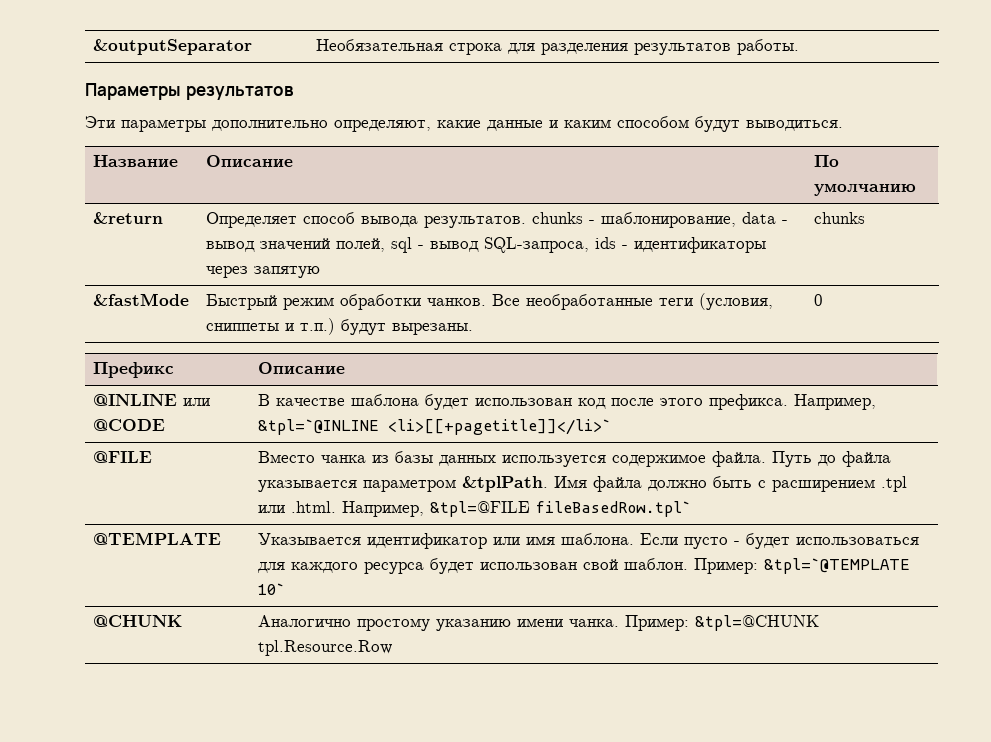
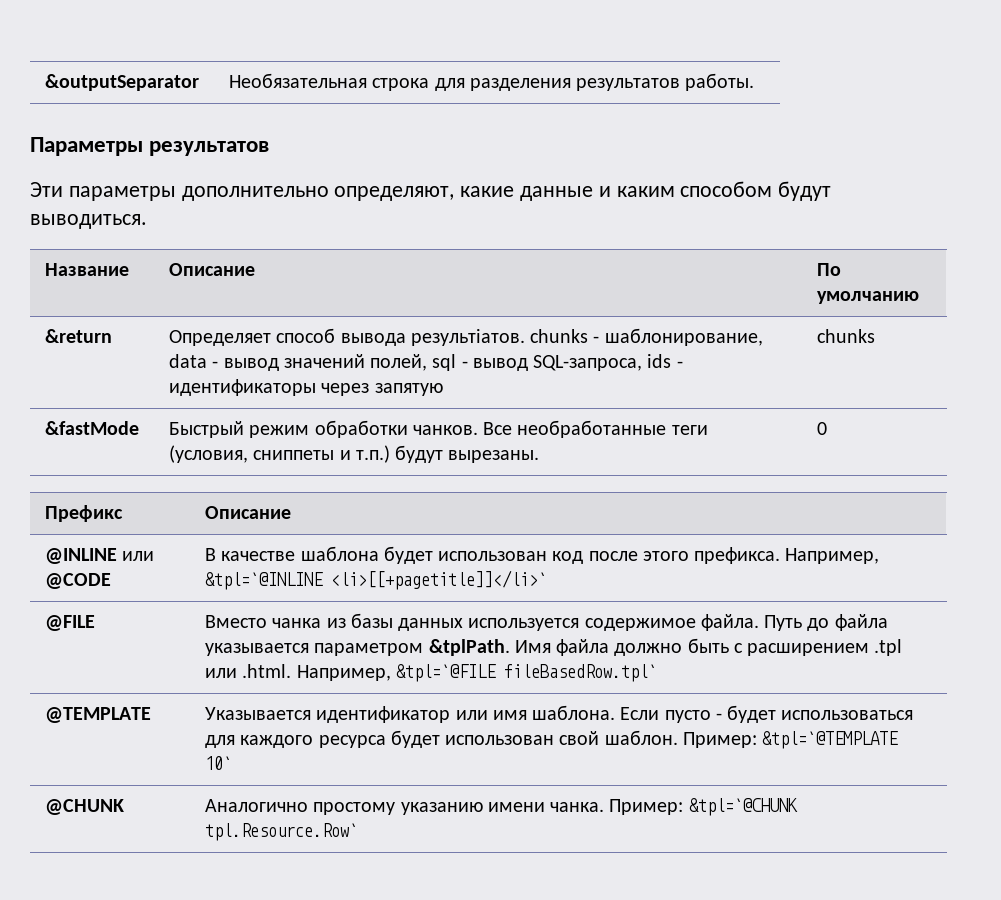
- &return | Определяет способ вывода результатов. chunks - шаблонирование, data - вывод значений полей, sql - вывод SQL-запроса, ids - идентификаторы через запятую | chunks
+ &return | Определяет способ вывода результiатов. chunks - шаблонирование, data - вывод значений полей, sql - вывод SQL-запроса, ids - идентификаторы через запятую | chunks
- @FILE | Вместо чанка из базы данных используется содержимое файла. Путь до файла указывается параметром &tplPath. Имя файла должно быть с расширением .tpl или .html. Например, &tpl=@FILE fileBasedRow.tpl`
+ @FILE | Вместо чанка из базы данных используется содержимое файла. Путь до файла указывается параметром &tplPath. Имя файла должно быть с расширением .tpl или .html. Например, &tpl=`@FILE fileBasedRow.tpl`
- @CHUNK | Аналогично простому указанию имени чанка. Пример: &tpl=@CHUNK tpl.Resource.Row
+ @CHUNK | Аналогично простому указанию имени чанка. Пример: &tpl=`@CHUNK tpl.Resource.Row`

